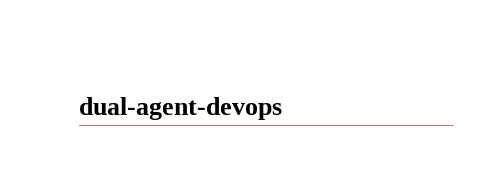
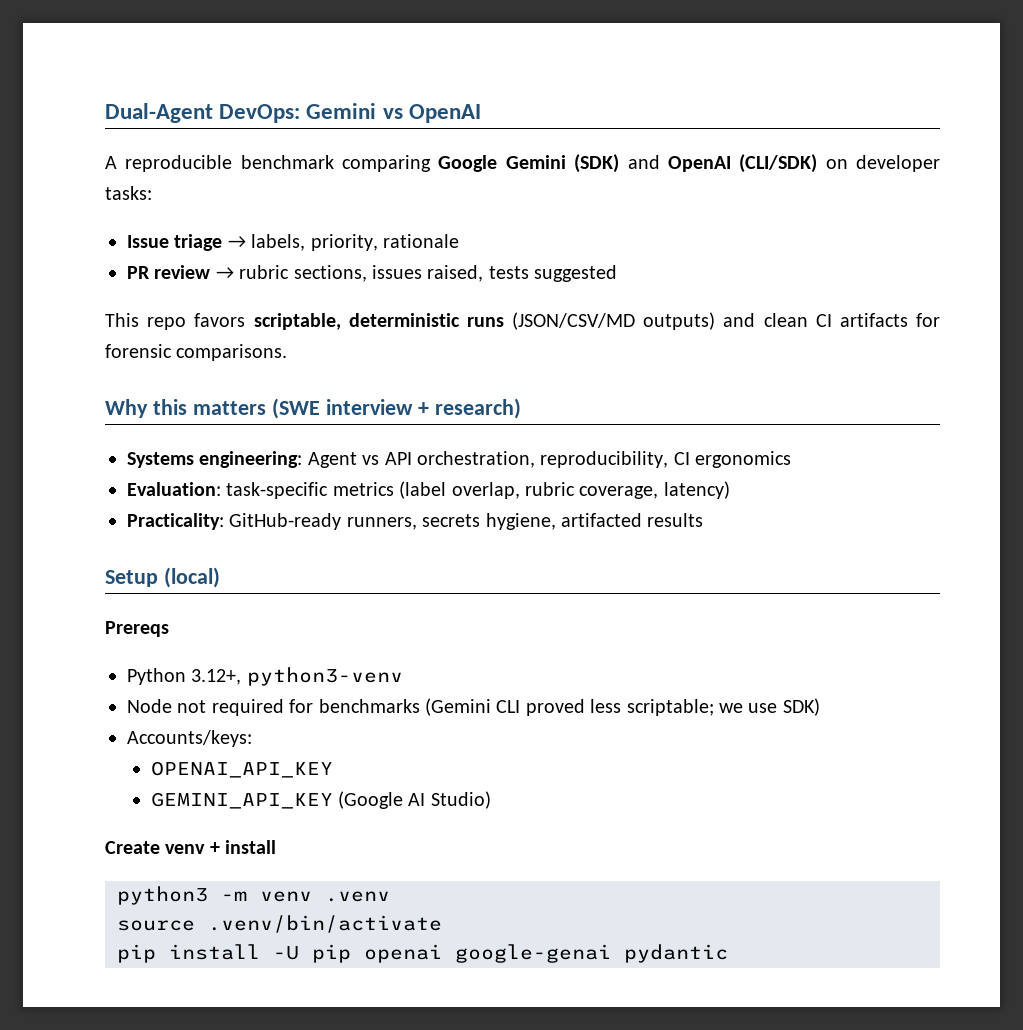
- dual-agent-devops
+ Dual-Agent DevOps: Gemini vs OpenAI
+ A reproducible benchmark comparing Google Gemini (SDK) and OpenAI (CLI/SDK) on developer tasks:
+ Issue triage → labels, priority, rationale
+ PR review → rubric sections, issues raised, tests suggested
+ This repo favors scriptable, deterministic runs (JSON/CSV/MD outputs) and clean CI artifacts for forensic comparisons.
+ Why this matters (SWE interview + research)
+ Systems engineering: Agent vs API orchestration, reproducibility, CI ergonomics
+ Evaluation: task-specific metrics (label overlap, rubric coverage, latency)
+ Practicality: GitHub-ready runners, secrets hygiene, artifacted results
+ Setup (local)
+ Prereqs
+ Python 3.12+, python3-venv
+ Node not required for benchmarks (Gemini CLI proved less scriptable; we use SDK)
+ Accounts/keys:
+ OPENAI_API_KEY
+ GEMINI_API_KEY (Google AI Studio)
+ Create venv + install
+ python3 -m venv .venv
+ source .venv/bin/activate
+ pip install -U pip openai google-genai pydantic

